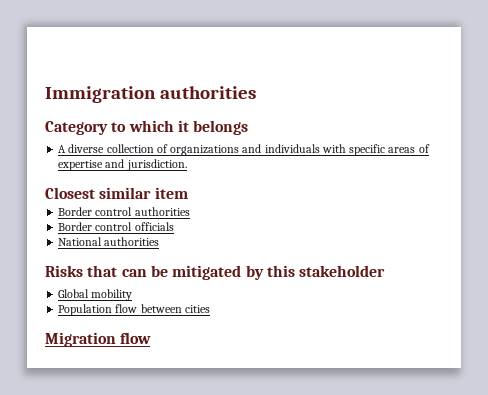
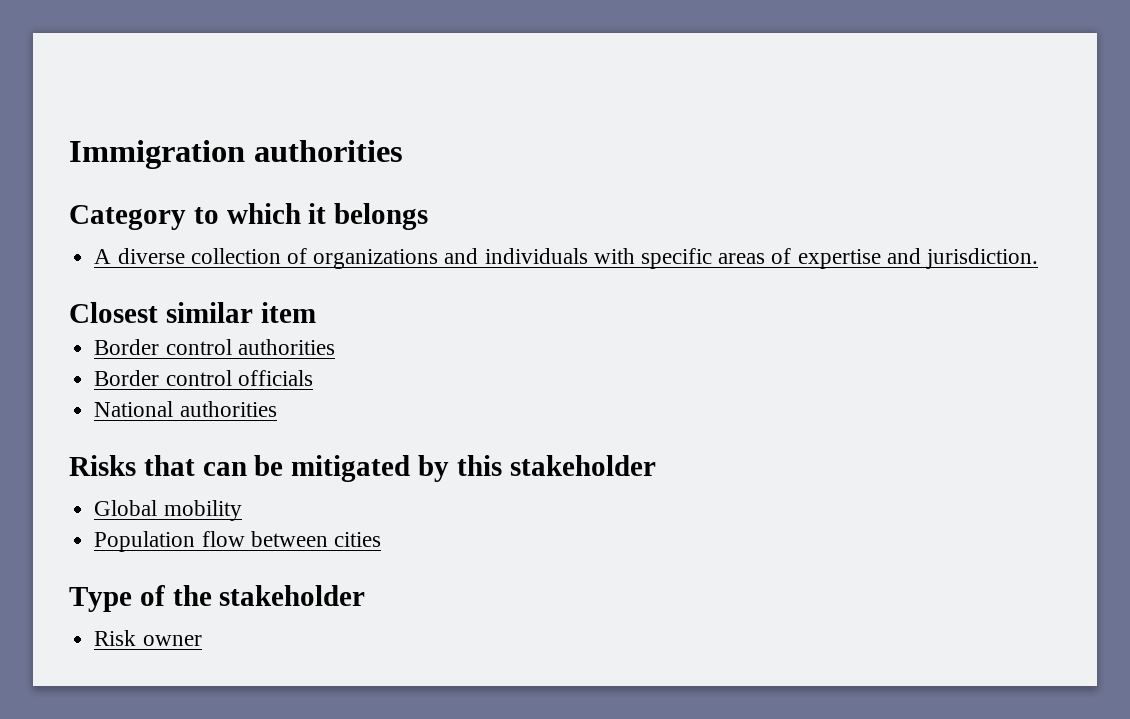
- Migration flow
+ Type of the stakeholder
+ Risk owner

